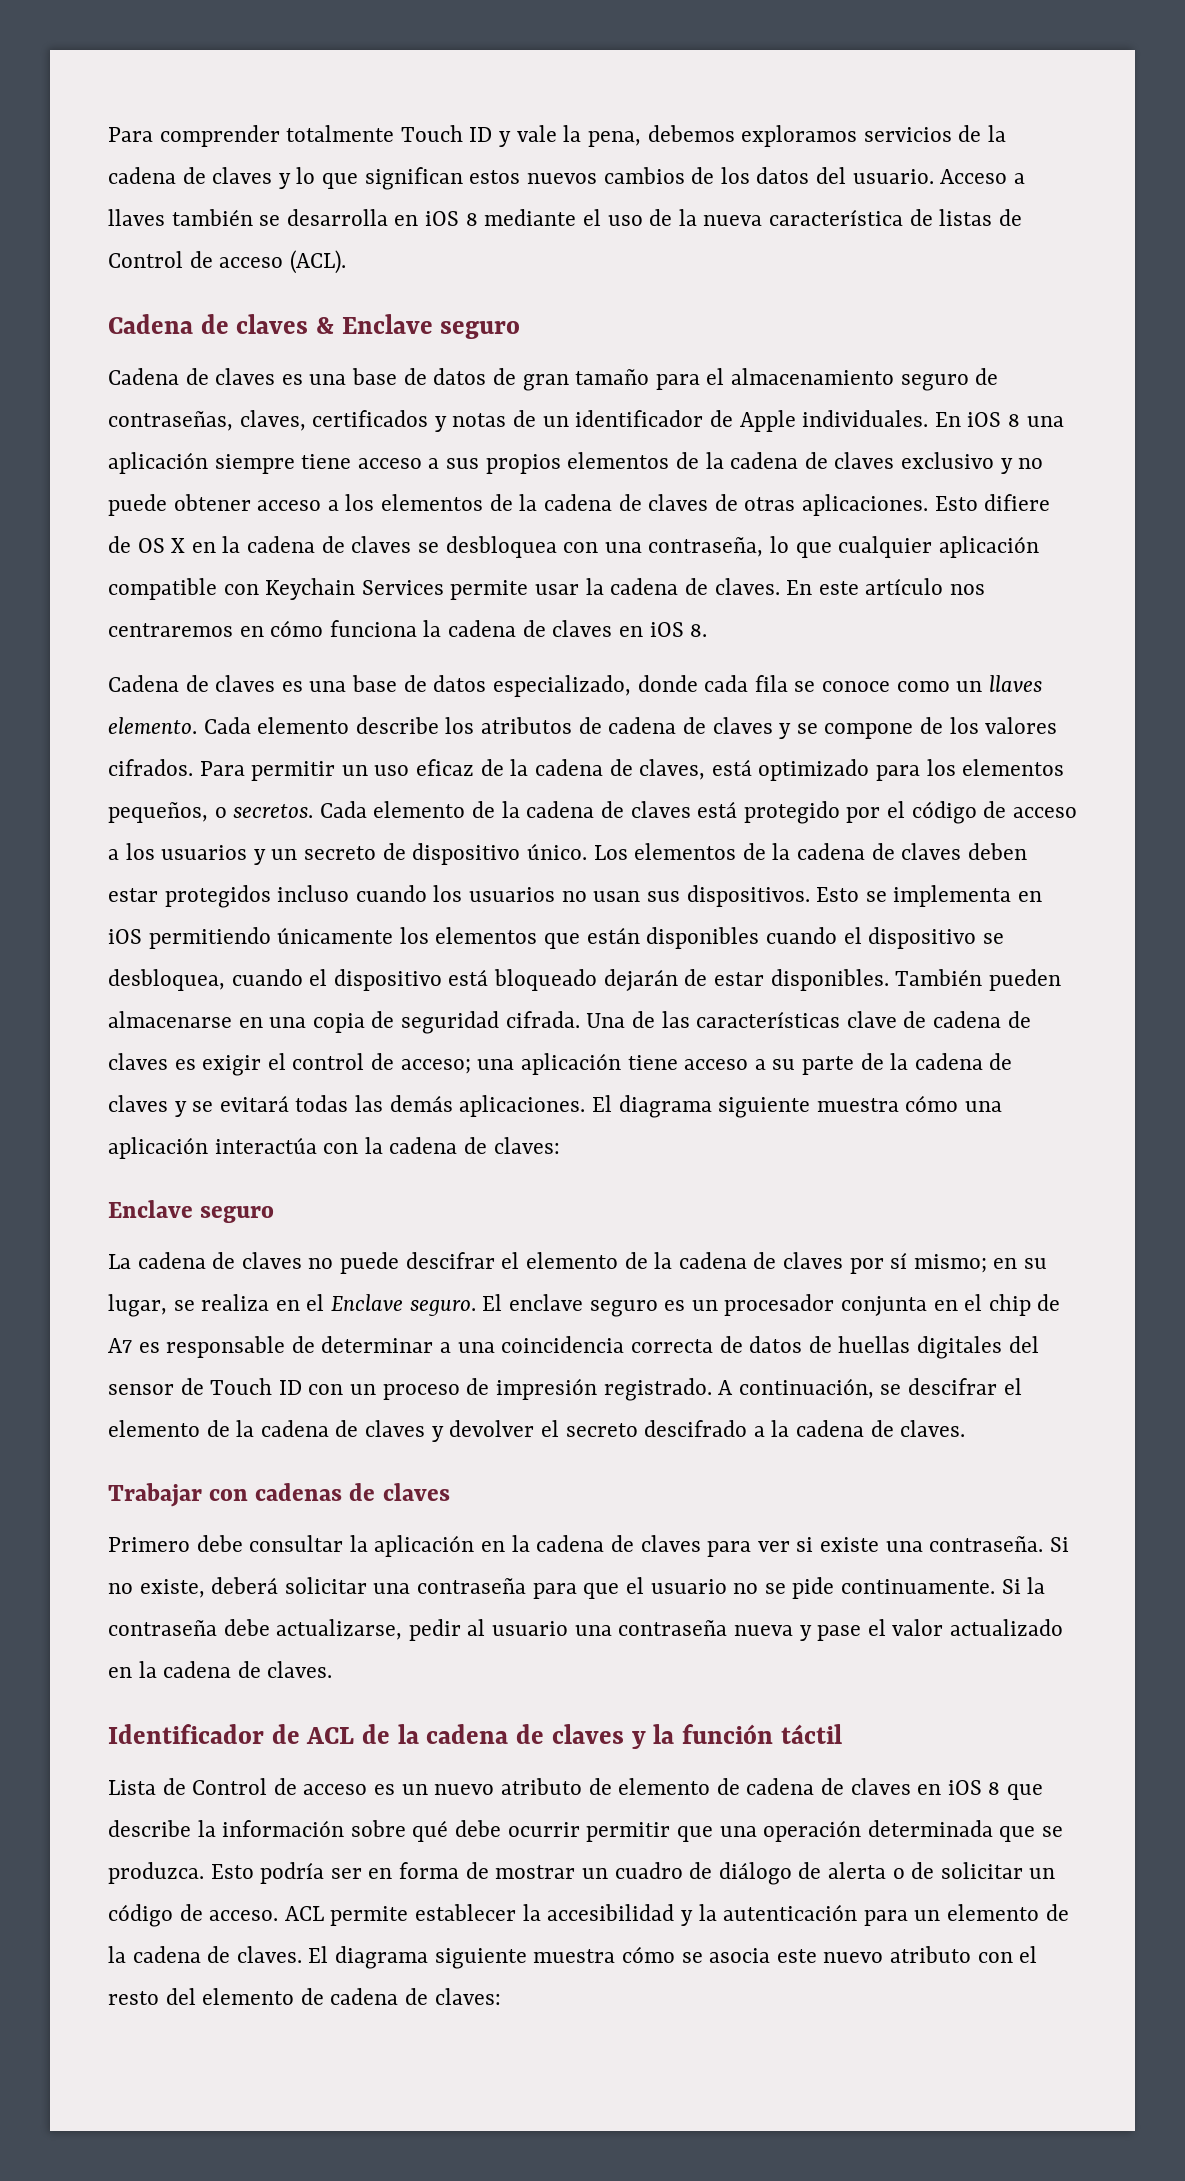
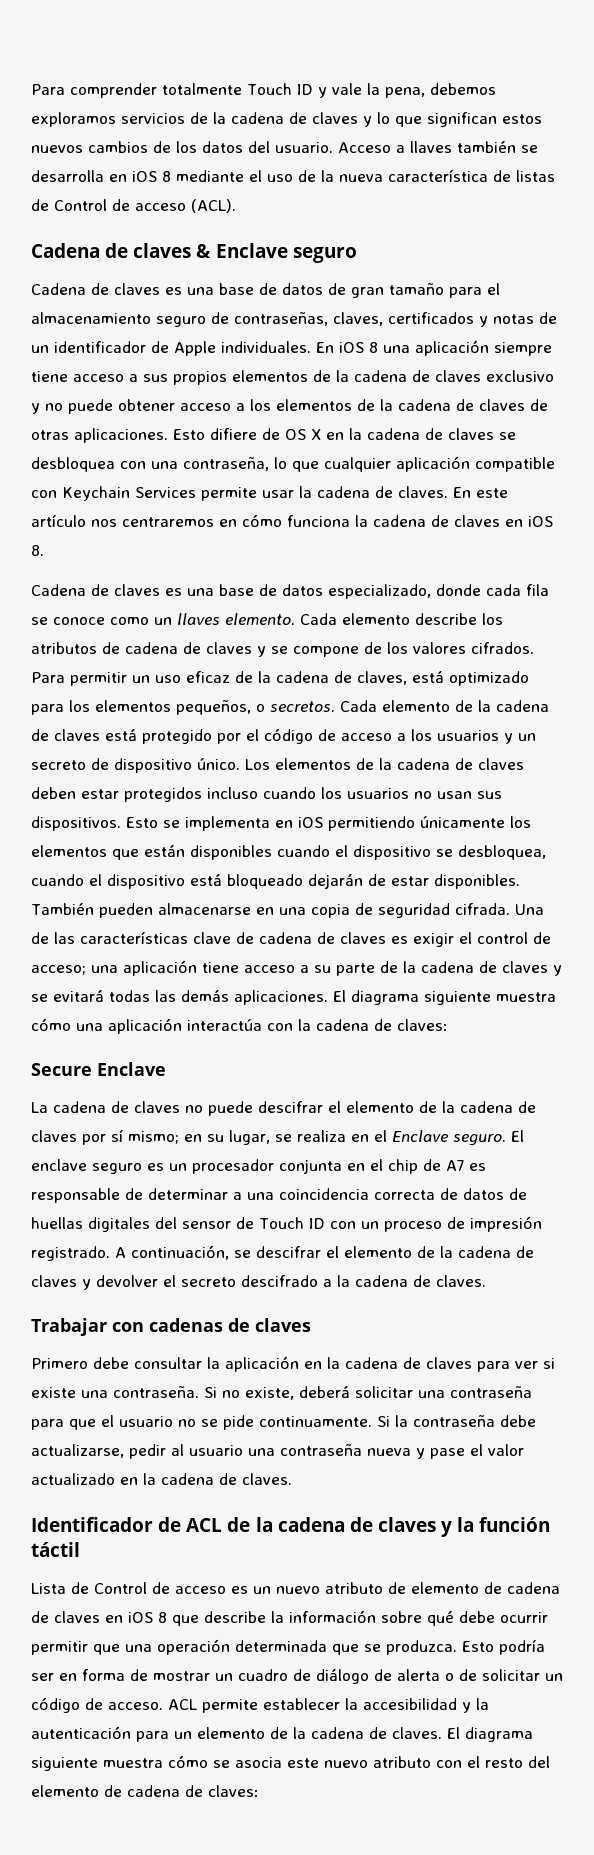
  El diagrama siguiente muestra cómo una aplicación interactúa con la cadena de claves:
- Enclave seguro
+ Secure Enclave

